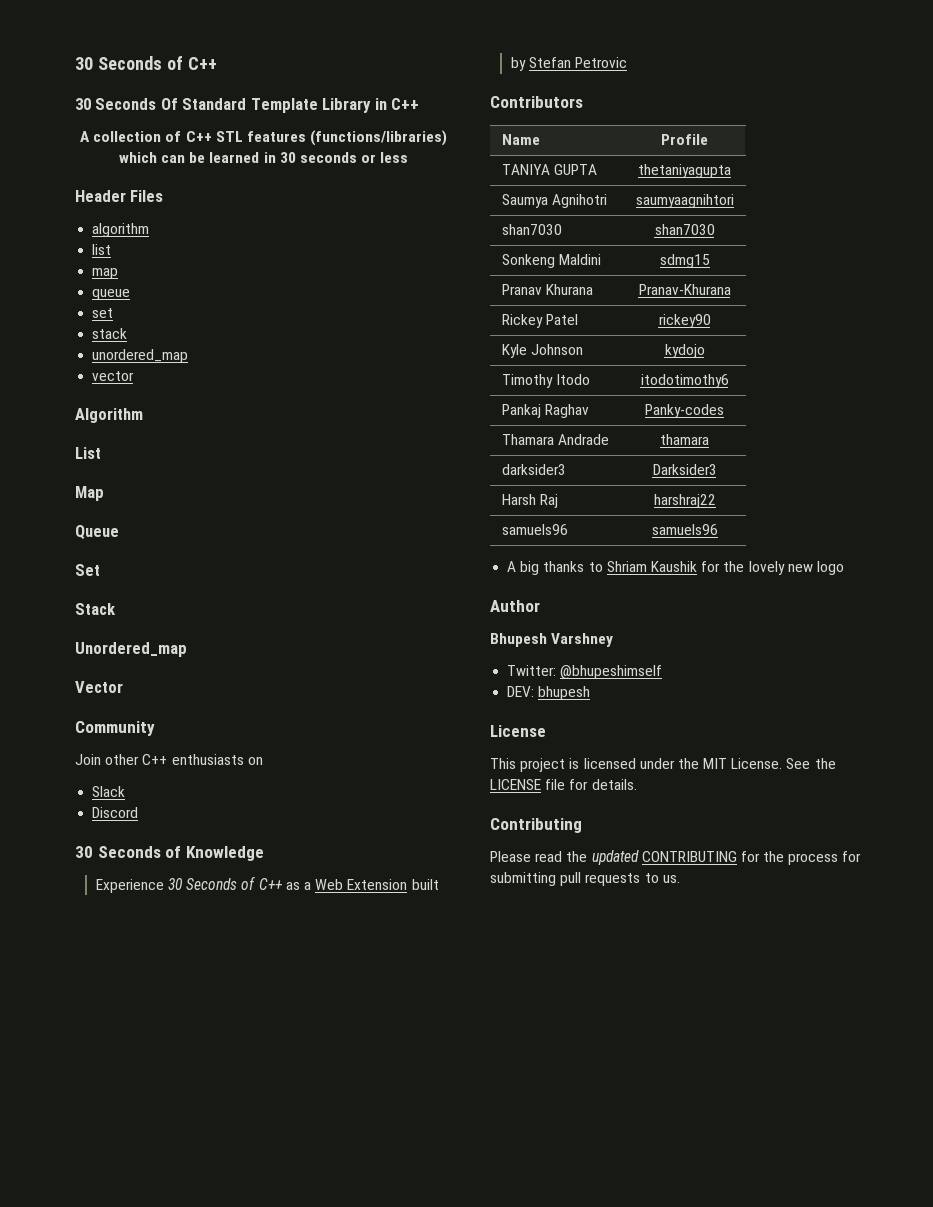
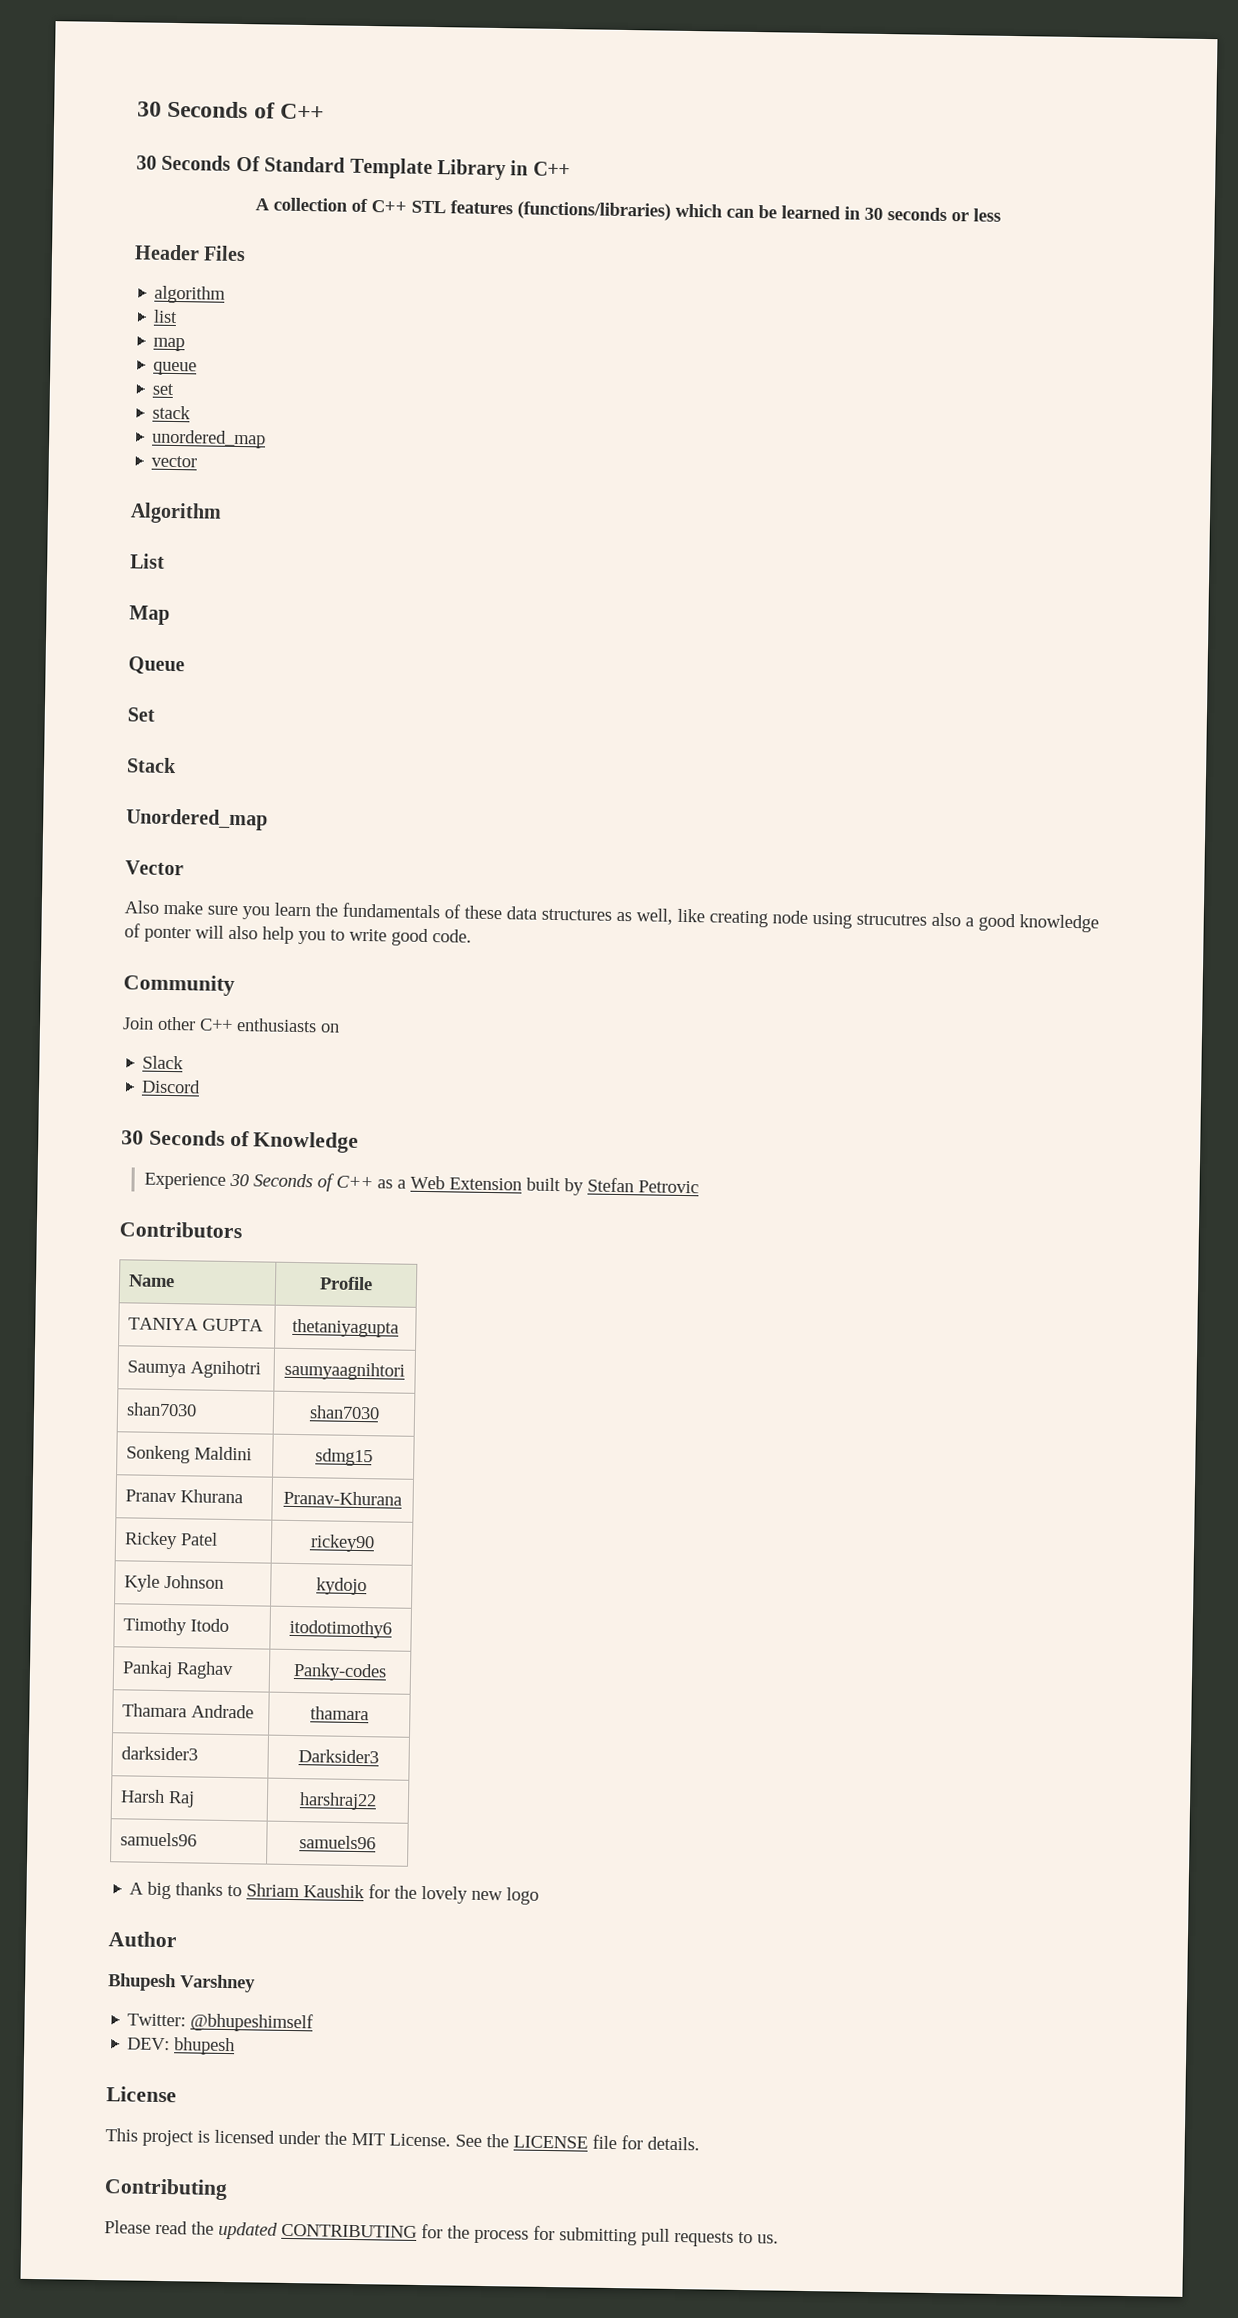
+ Also make sure you learn the fundamentals of these data structures as well, like creating node using strucutres also a good knowledge of ponter will also help you to write good code.

